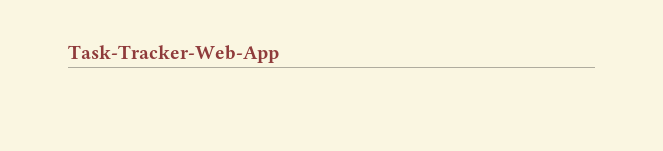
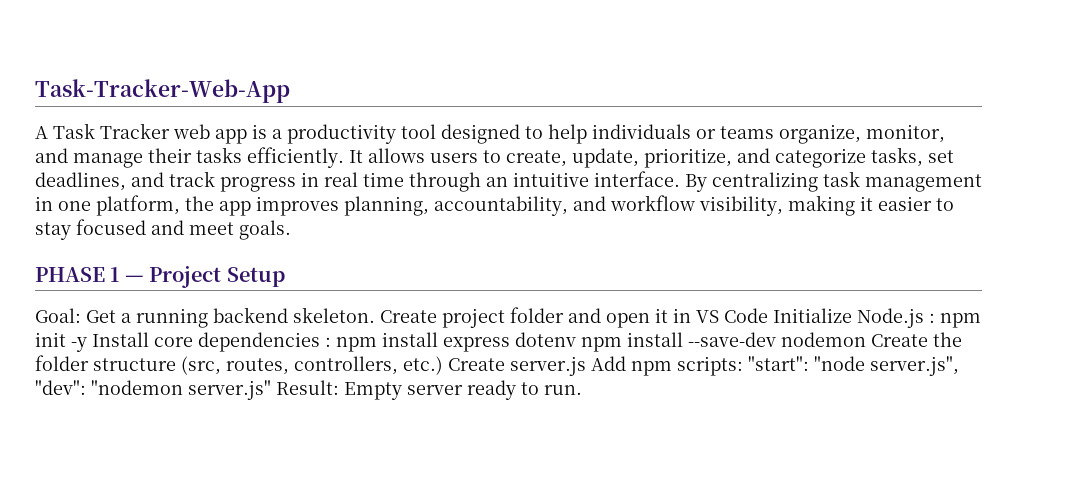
+ A Task Tracker web app is a productivity tool designed to help individuals or teams organize, monitor, and manage their tasks efficiently. It allows users to create, update, prioritize, and categorize tasks, set deadlines, and track progress in real time through an intuitive interface. By centralizing task management in one platform, the app improves planning, accountability, and workflow visibility, making it easier to stay focused and meet goals.
+ PHASE 1 — Project Setup
+ Goal: Get a running backend skeleton. Create project folder and open it in VS Code Initialize Node.js : npm init -y Install core dependencies : npm install express dotenv npm install --save-dev nodemon Create the folder structure (src, routes, controllers, etc.) Create server.js Add npm scripts: "start": "node server.js", "dev": "nodemon server.js" Result: Empty server ready to run.

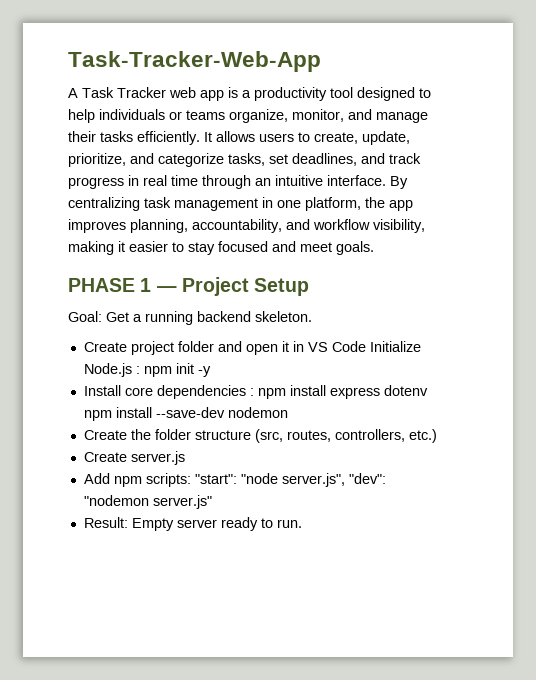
- Goal: Get a running backend skeleton. Create project folder and open it in VS Code Initialize Node.js : npm init -y Install core dependencies : npm install express dotenv npm install --save-dev nodemon Create the folder structure (src, routes, controllers, etc.) Create server.js Add npm scripts: "start": "node server.js", "dev": "nodemon server.js" Result: Empty server ready to run.
+ Goal: Get a running backend skeleton.
+ Create project folder and open it in VS Code Initialize Node.js : npm init -y
+ Install core dependencies : npm install express dotenv npm install --save-dev nodemon
+ Create the folder structure (src, routes, controllers, etc.)
+ Create server.js
+ Add npm scripts: "start": "node server.js", "dev": "nodemon server.js"
+ Result: Empty server ready to run.

